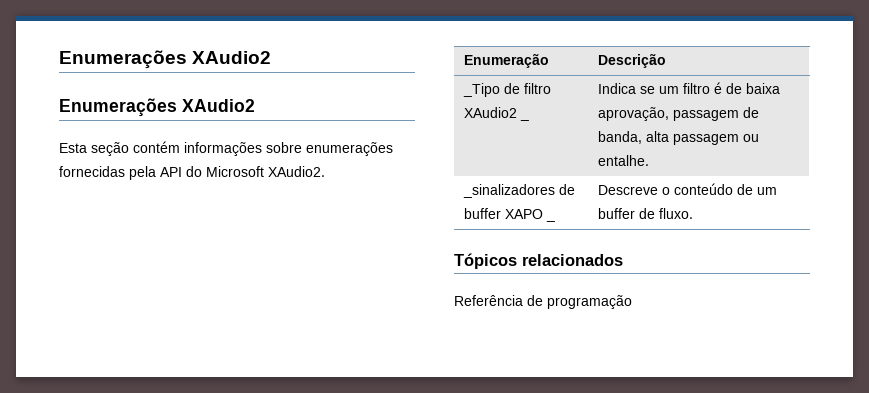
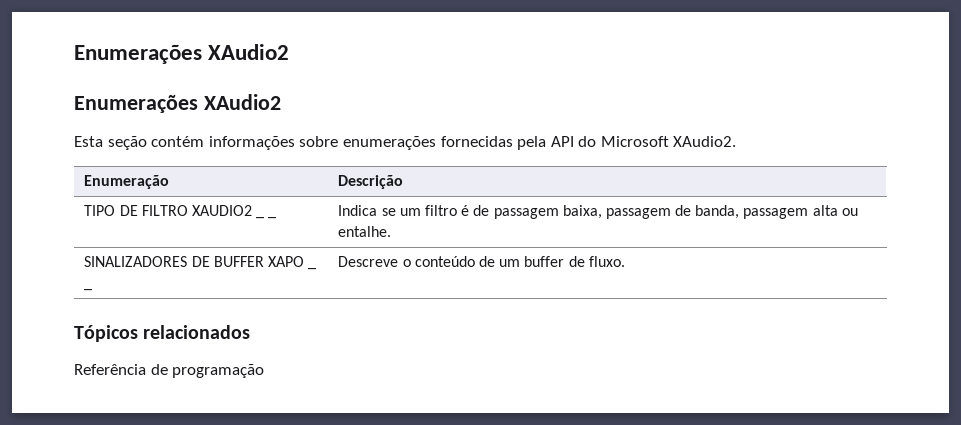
- _Tipo de filtro XAudio2 _ | Indica se um filtro é de baixa aprovação, passagem de banda, alta passagem ou entalhe.
+ TIPO DE FILTRO XAUDIO2 _ _ | Indica se um filtro é de passagem baixa, passagem de banda, passagem alta ou entalhe.
- _sinalizadores de buffer XAPO _ | Descreve o conteúdo de um buffer de fluxo.
+ SINALIZADORES DE BUFFER XAPO _ _ | Descreve o conteúdo de um buffer de fluxo.

